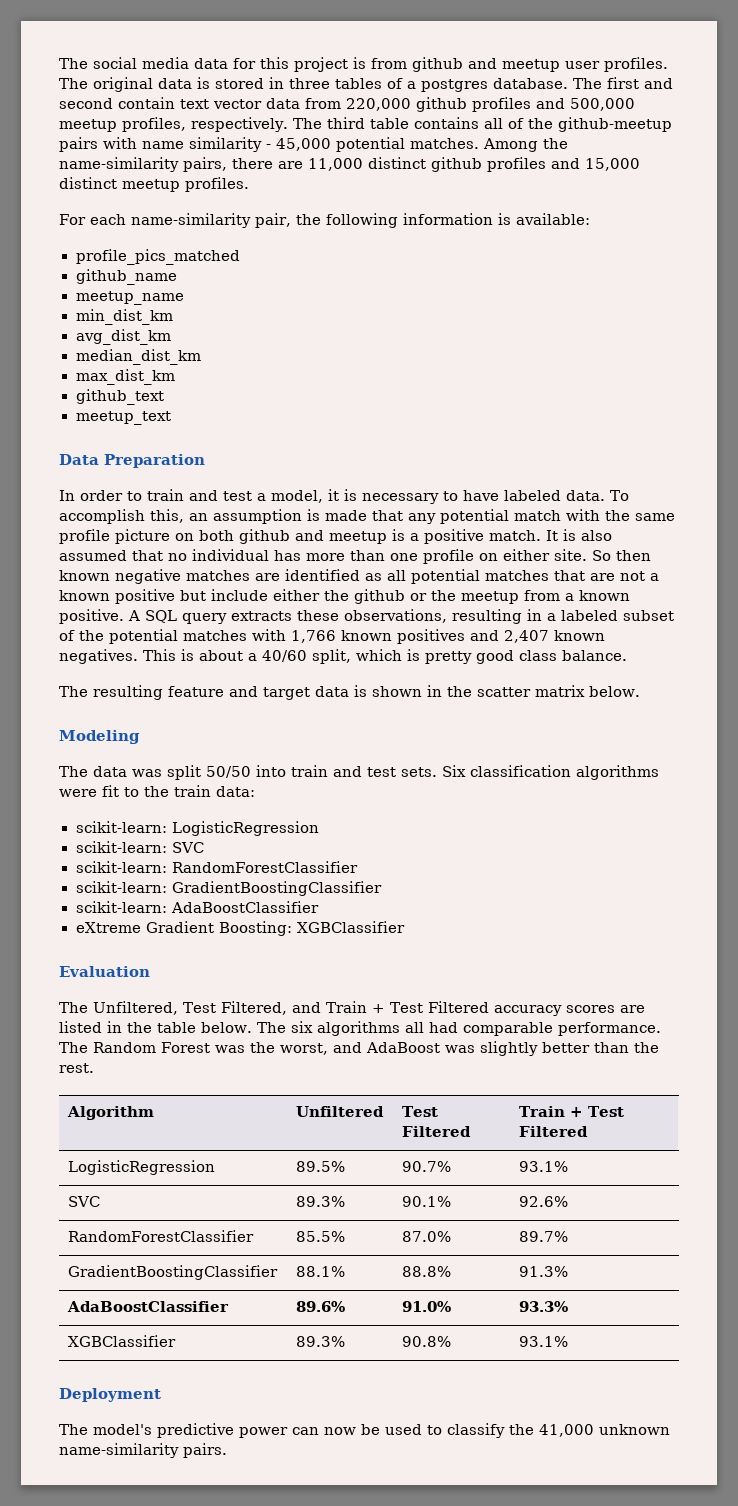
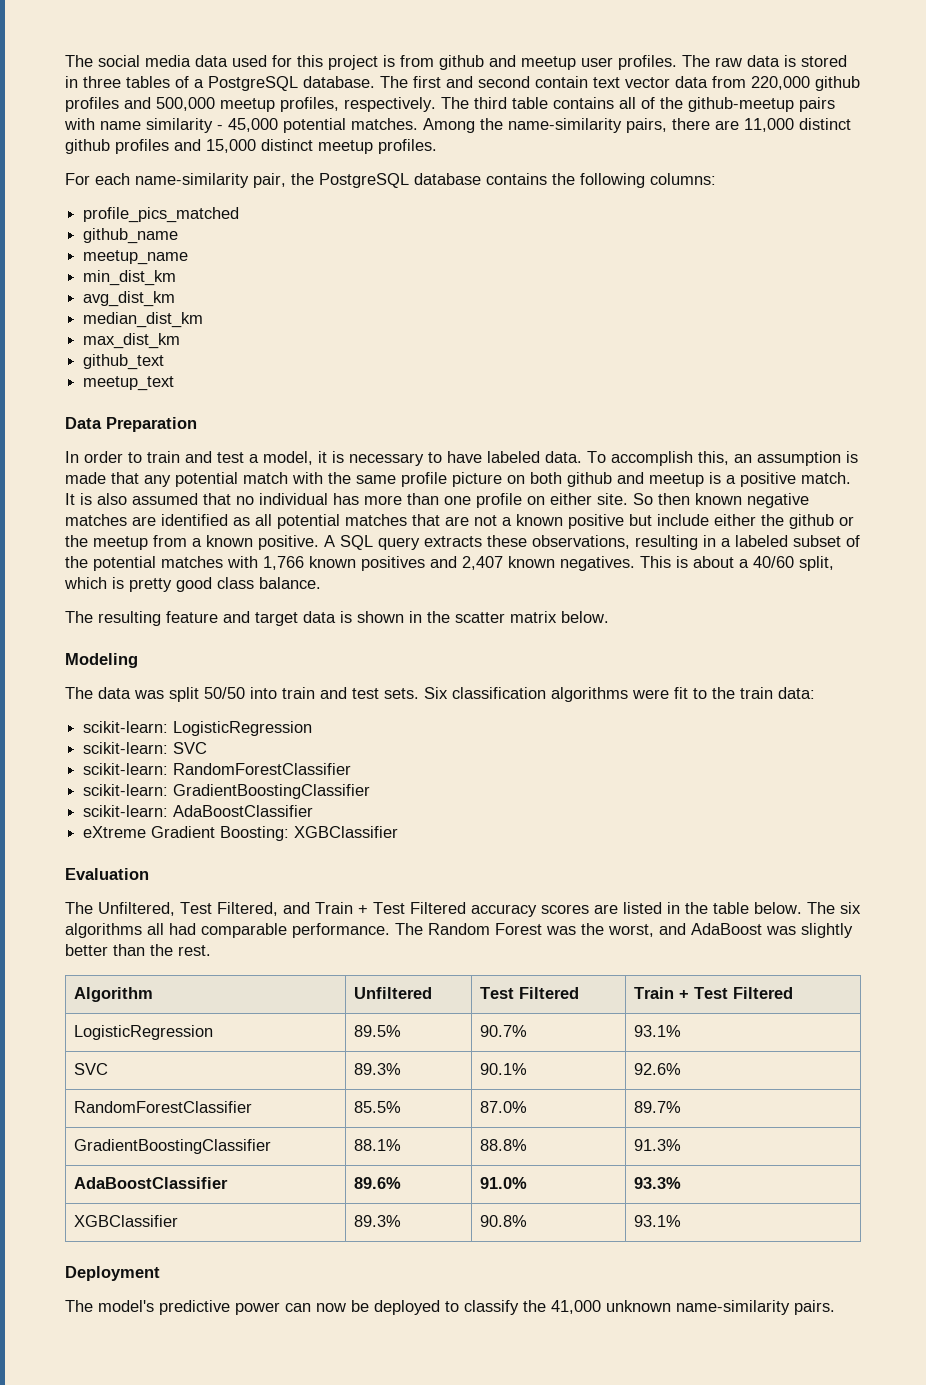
- The social media data for this project is from github and meetup user profiles.
+ The social media data used for this project is from github and meetup user profiles.
- The original data is stored in three tables of a postgres database.
+ The raw data is stored in three tables of a PostgreSQL database.
- For each name-similarity pair, the following information is available:
+ For each name-similarity pair, the PostgreSQL database contains the following columns:
- The model's predictive power can now be used to classify the 41,000 unknown name-similarity pairs.
+ The model's predictive power can now be deployed to classify the 41,000 unknown name-similarity pairs.

